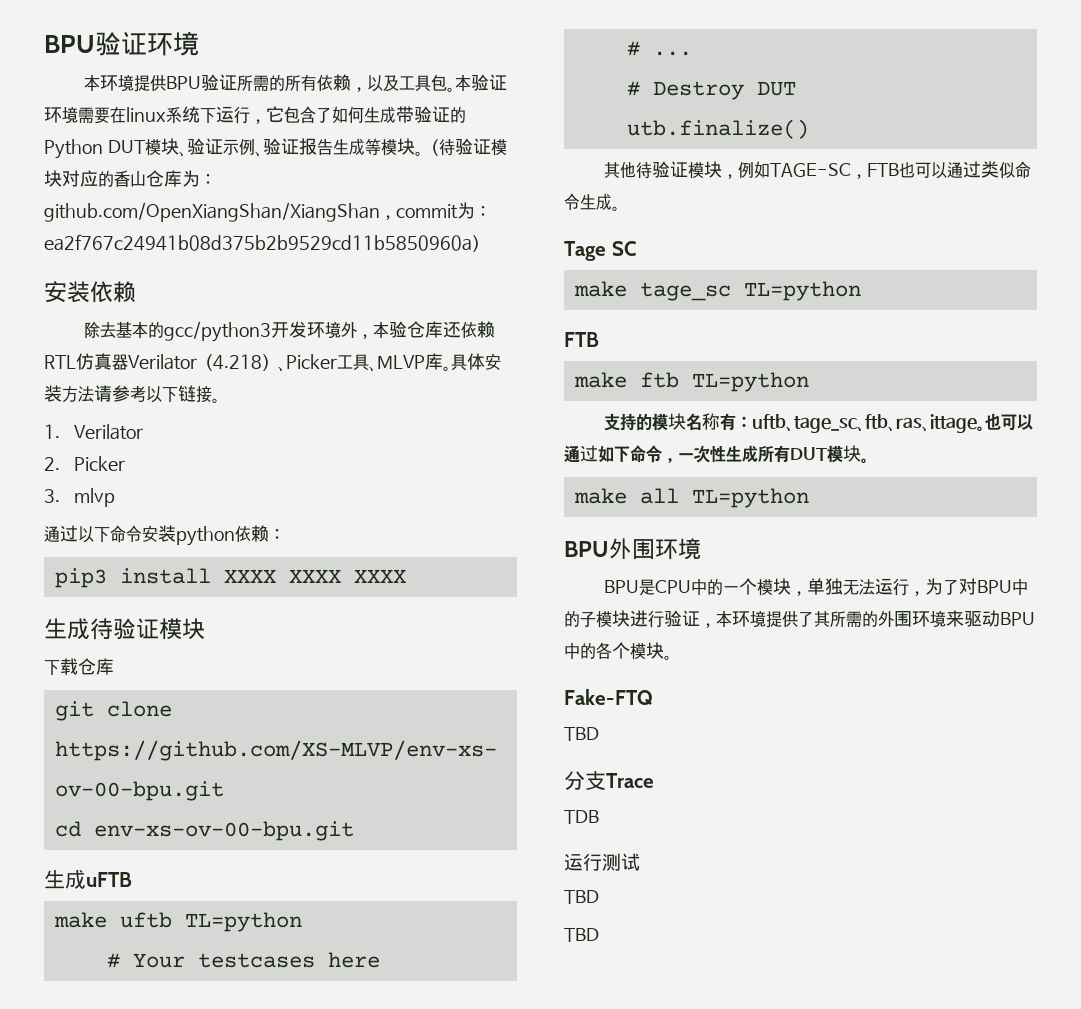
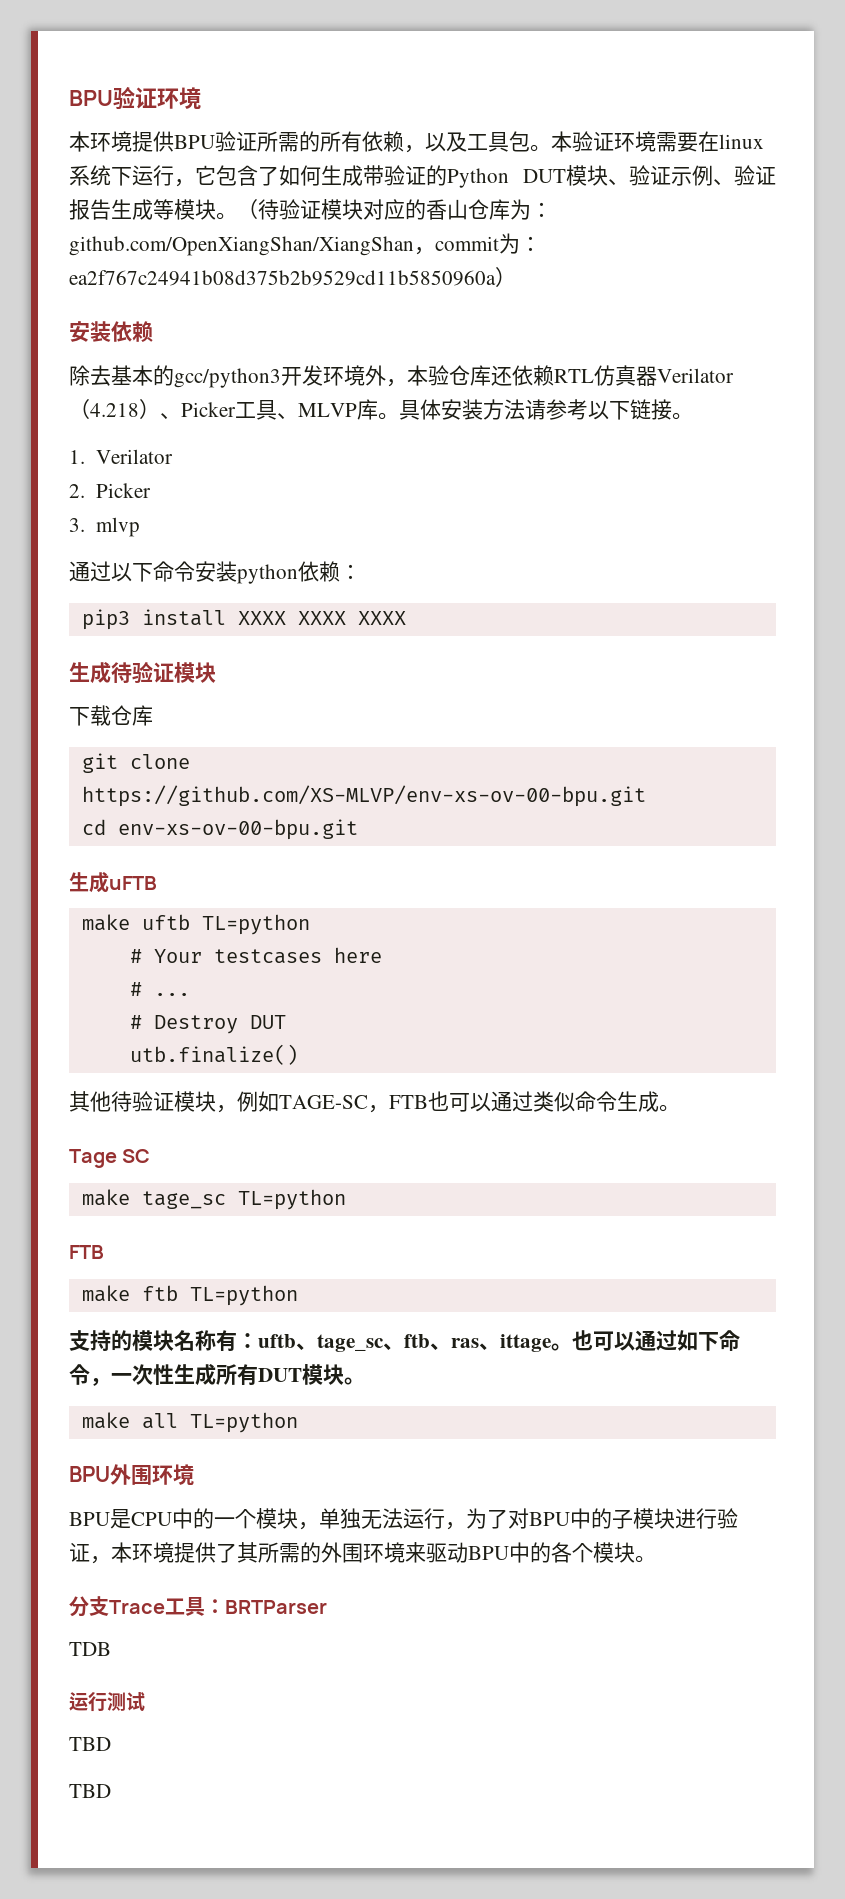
- Fake-FTQ
- TBD
- 分支Trace
+ 分支Trace工具：BRTParser

